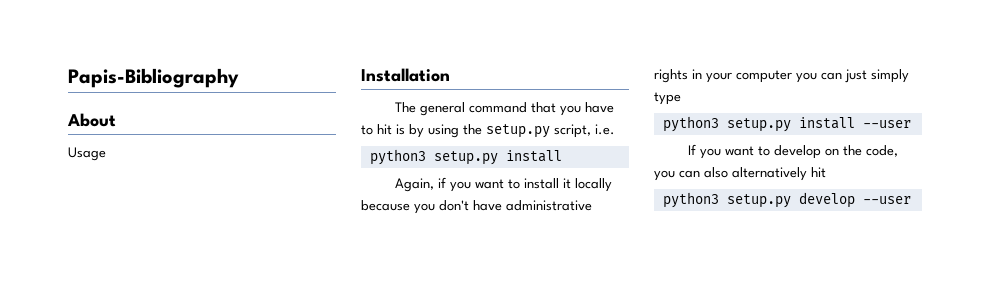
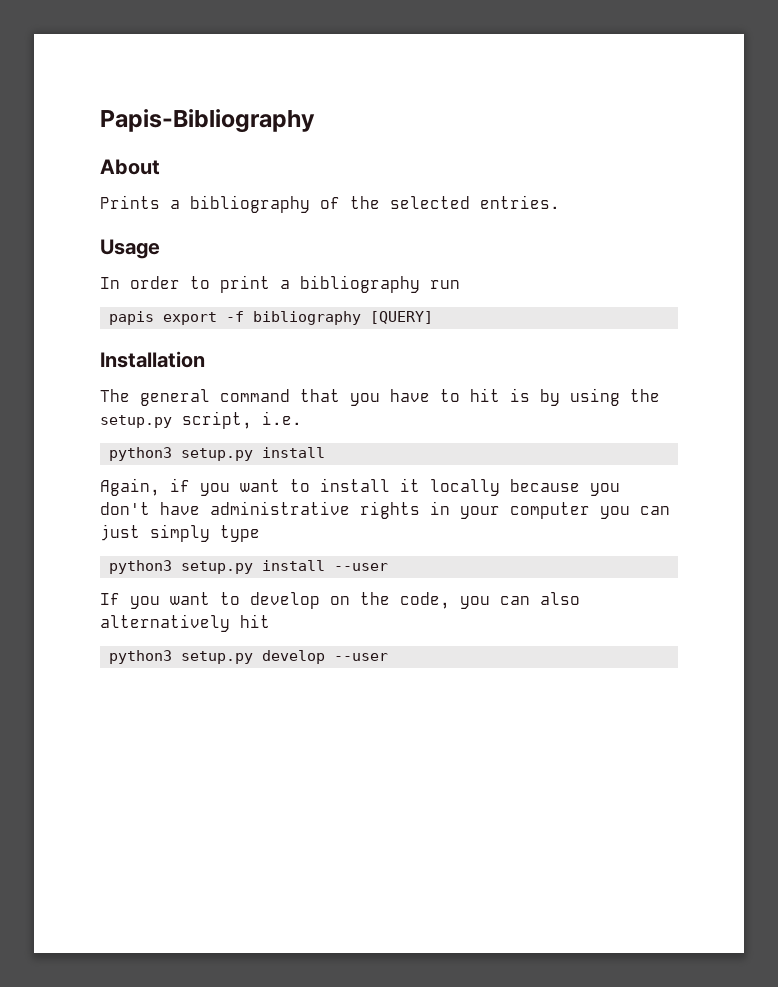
+ Prints a bibliography of the selected entries.
  Usage
+ In order to print a bibliography run
+ papis export -f bibliography [QUERY]

